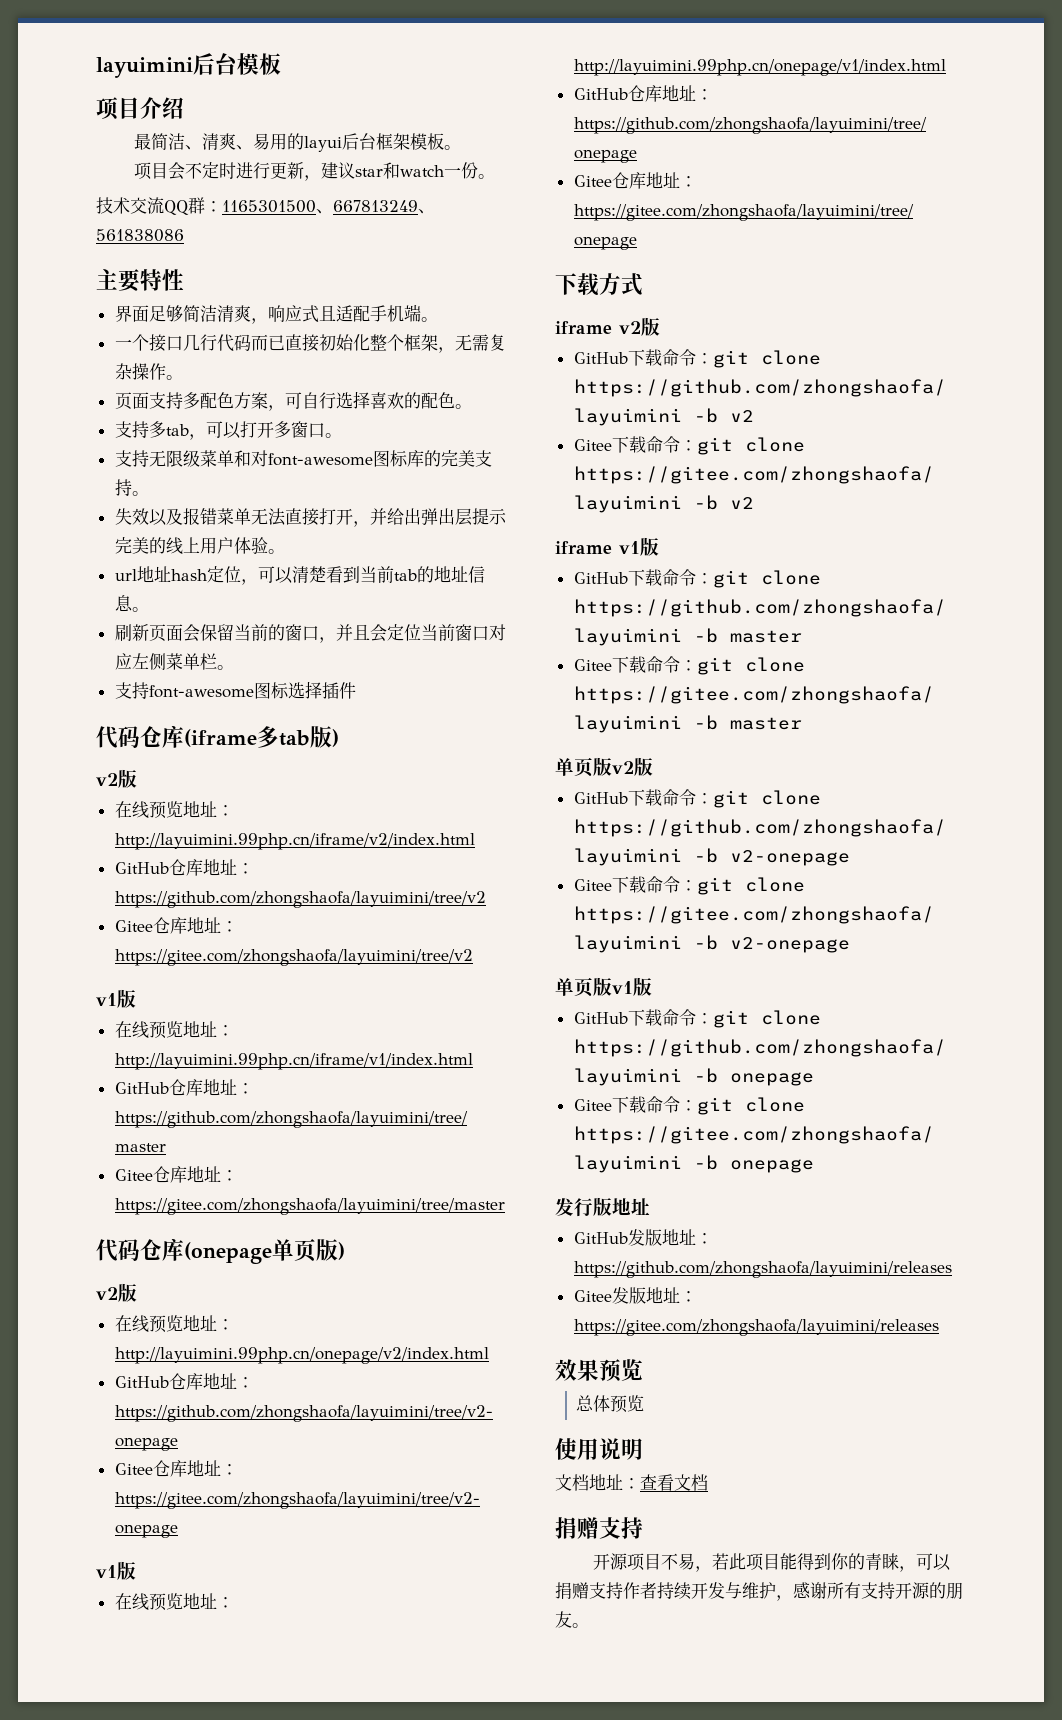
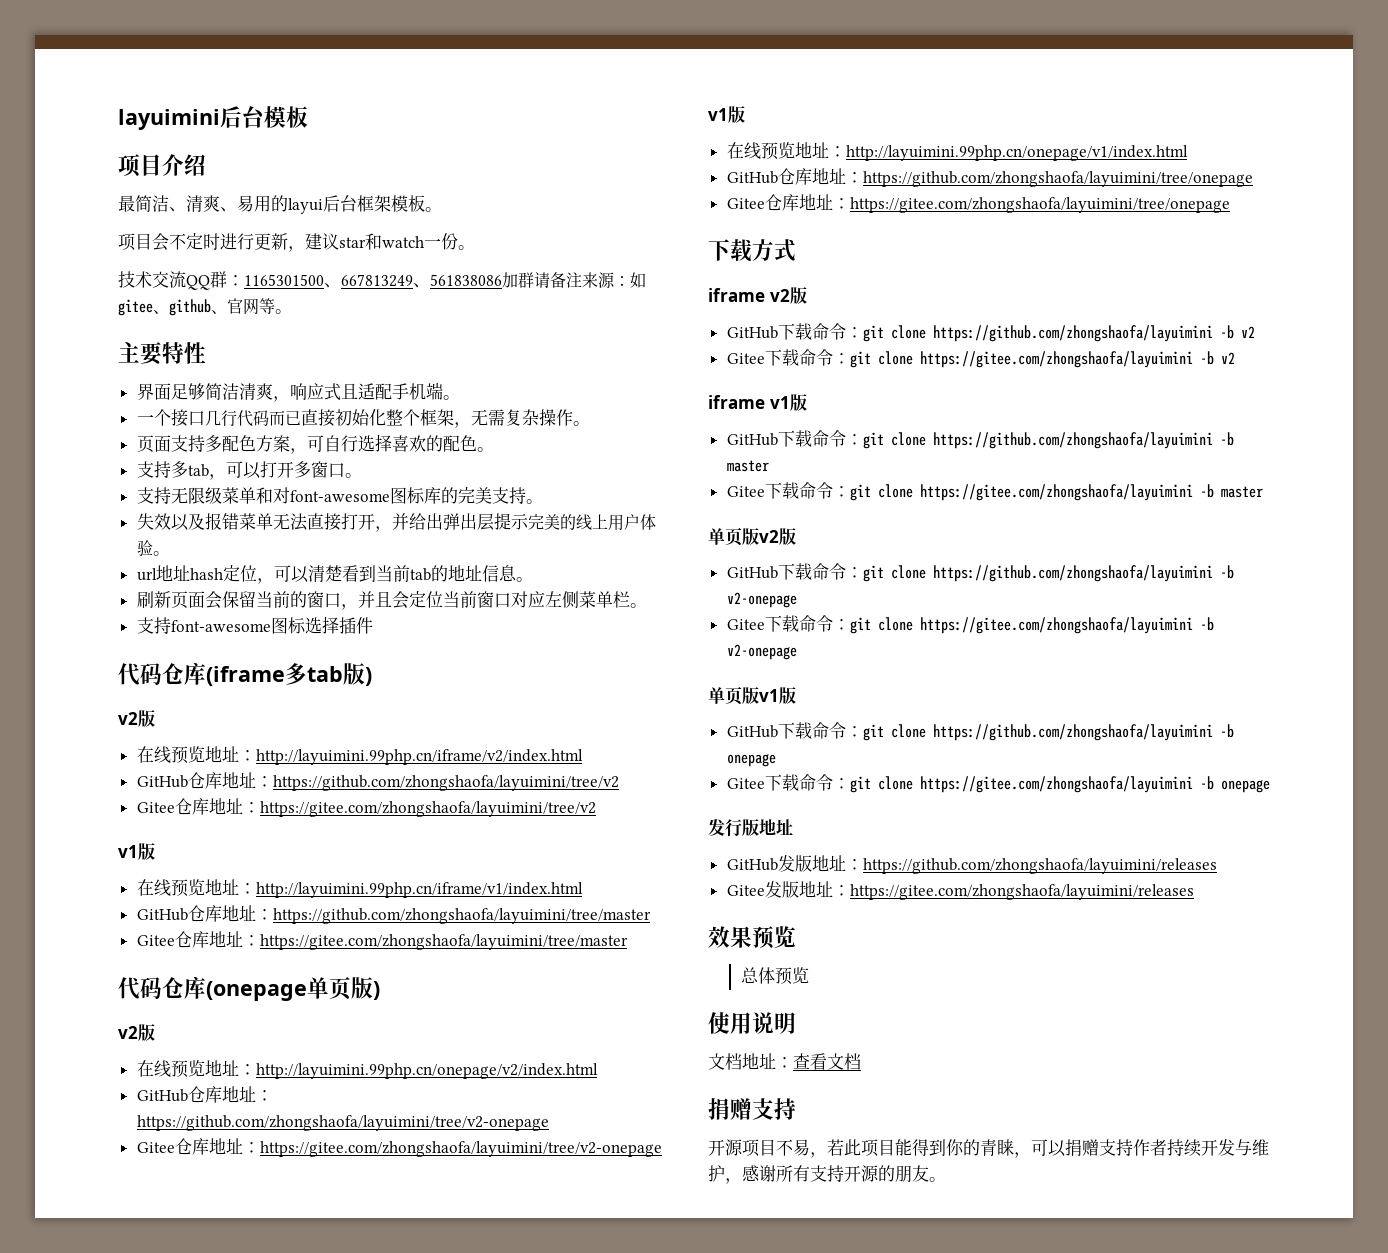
- 技术交流QQ群：1165301500、667813249、561838086
+ 技术交流QQ群：1165301500、667813249、561838086加群请备注来源：如gitee、github、官网等。

